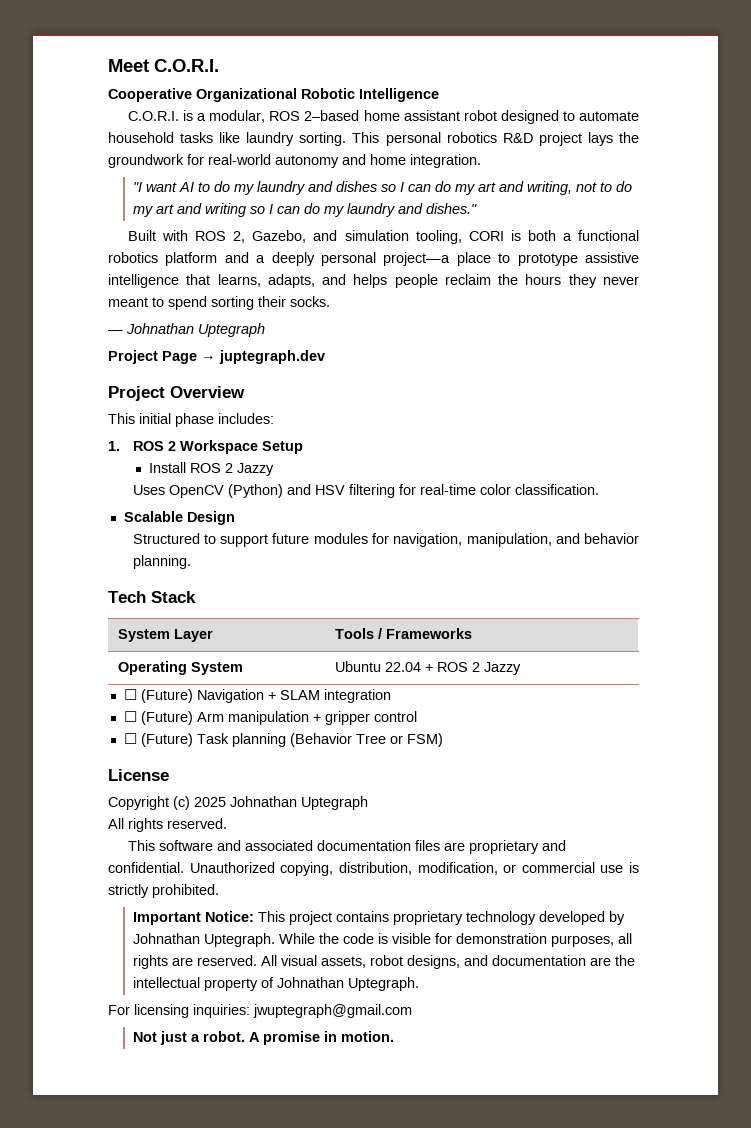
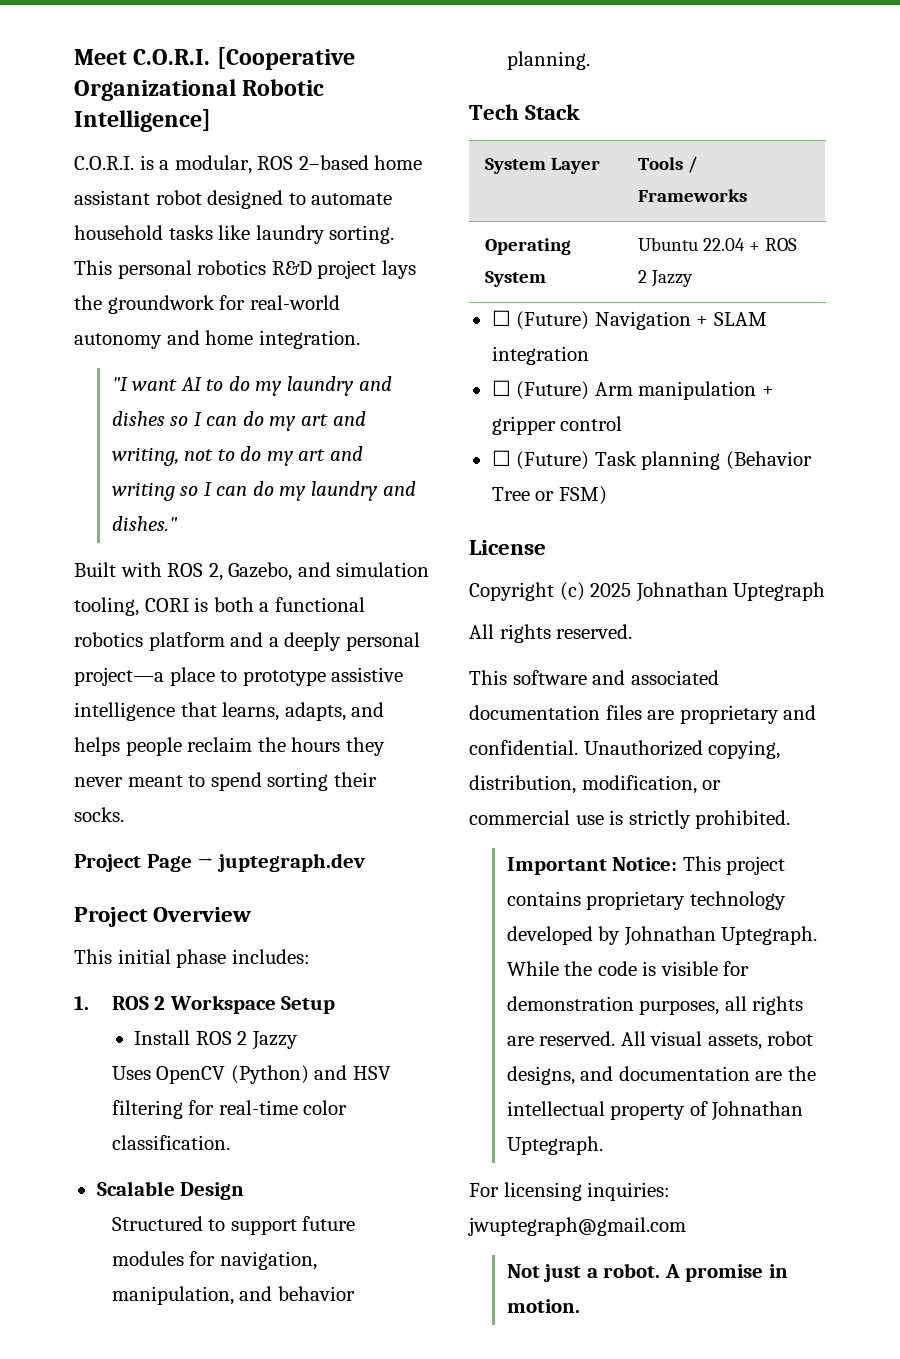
- Meet C.O.R.I.
- Cooperative Organizational Robotic Intelligence
+ Meet C.O.R.I. [Cooperative Organizational Robotic Intelligence]
- — Johnathan Uptegraph

